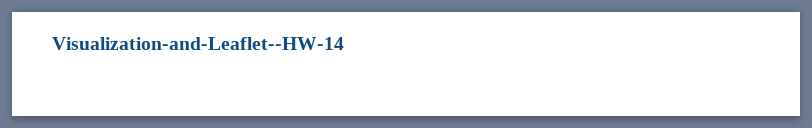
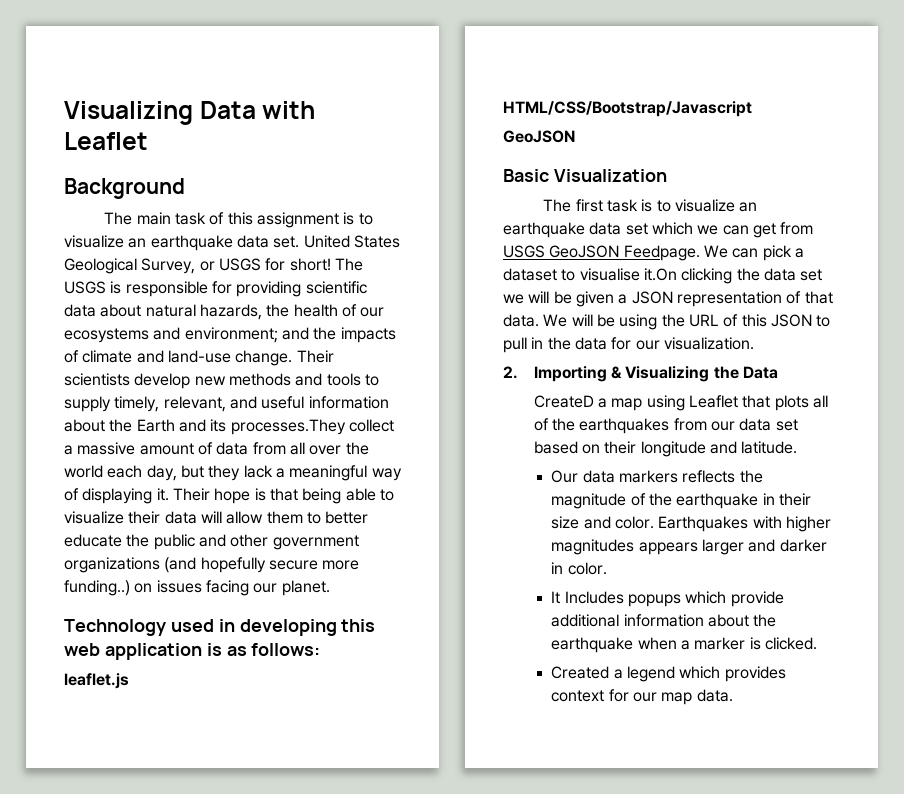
- Visualization-and-Leaflet--HW-14
+ Visualizing Data with Leaflet
+ Background
+ The main task of this assignment is to visualize an earthquake data set. United States Geological Survey, or USGS for short! The USGS is responsible for providing scientific data about natural hazards, the health of our ecosystems and environment; and the impacts of climate and land-use change. Their scientists develop new methods and tools to supply timely, relevant, and useful information about the Earth and its processes.They collect a massive amount of data from all over the world each day, but they lack a meaningful way of displaying it. Their hope is that being able to visualize their data will allow them to better educate the public and other government organizations (and hopefully secure more funding..) on issues facing our planet.
+ Technology used in developing this web application is as follows:
+ leaflet.js
+ HTML/CSS/Bootstrap/Javascript
+ GeoJSON
+ Basic Visualization
+ The first task is to visualize an earthquake data set which we can get from USGS GeoJSON Feedpage. We can pick a dataset to visualise it.On clicking the data set we will be given a JSON representation of that data. We will be using the URL of this JSON to pull in the data for our visualization.
+ 2. Importing & Visualizing the Data
+ CreateD a map using Leaflet that plots all of the earthquakes from our data set based on their longitude and latitude.
+ Our data markers reflects the magnitude of the earthquake in their size and color. Earthquakes with higher magnitudes appears larger and darker in color.
+ It Includes popups which provide additional information about the earthquake when a marker is clicked.
+ Created a legend which provides context for our map data.

